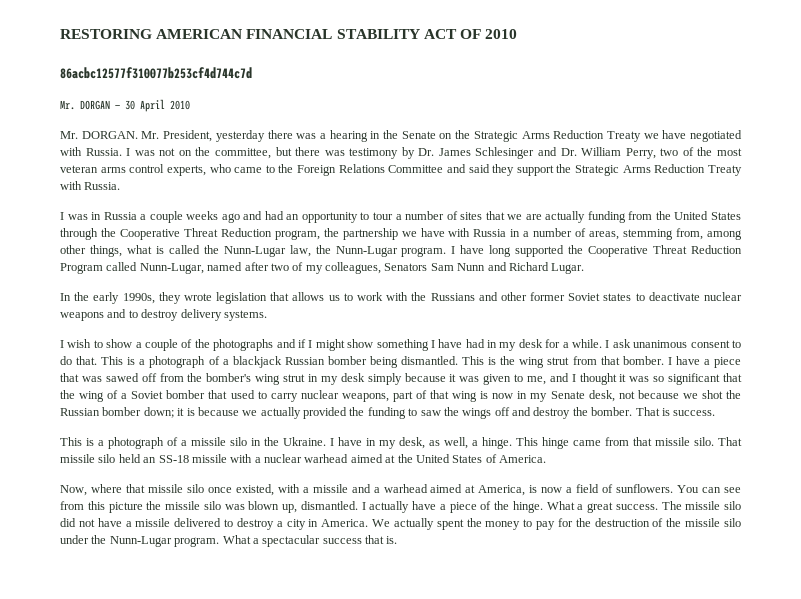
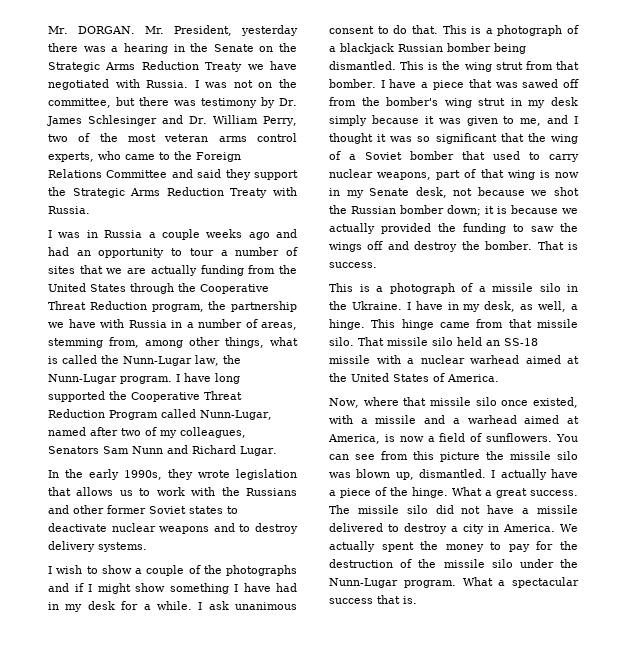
- RESTORING AMERICAN FINANCIAL STABILITY ACT OF 2010
- 86acbc12577f310077b253cf4d744c7d
- Mr. DORGAN — 30 April 2010

